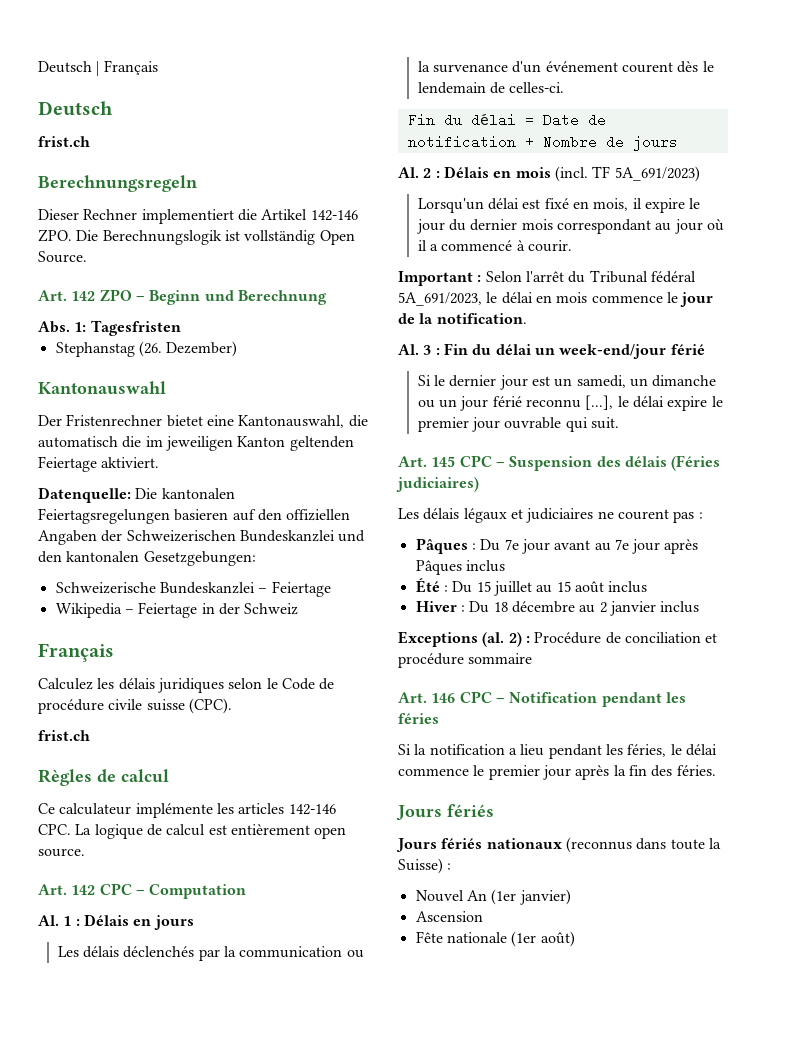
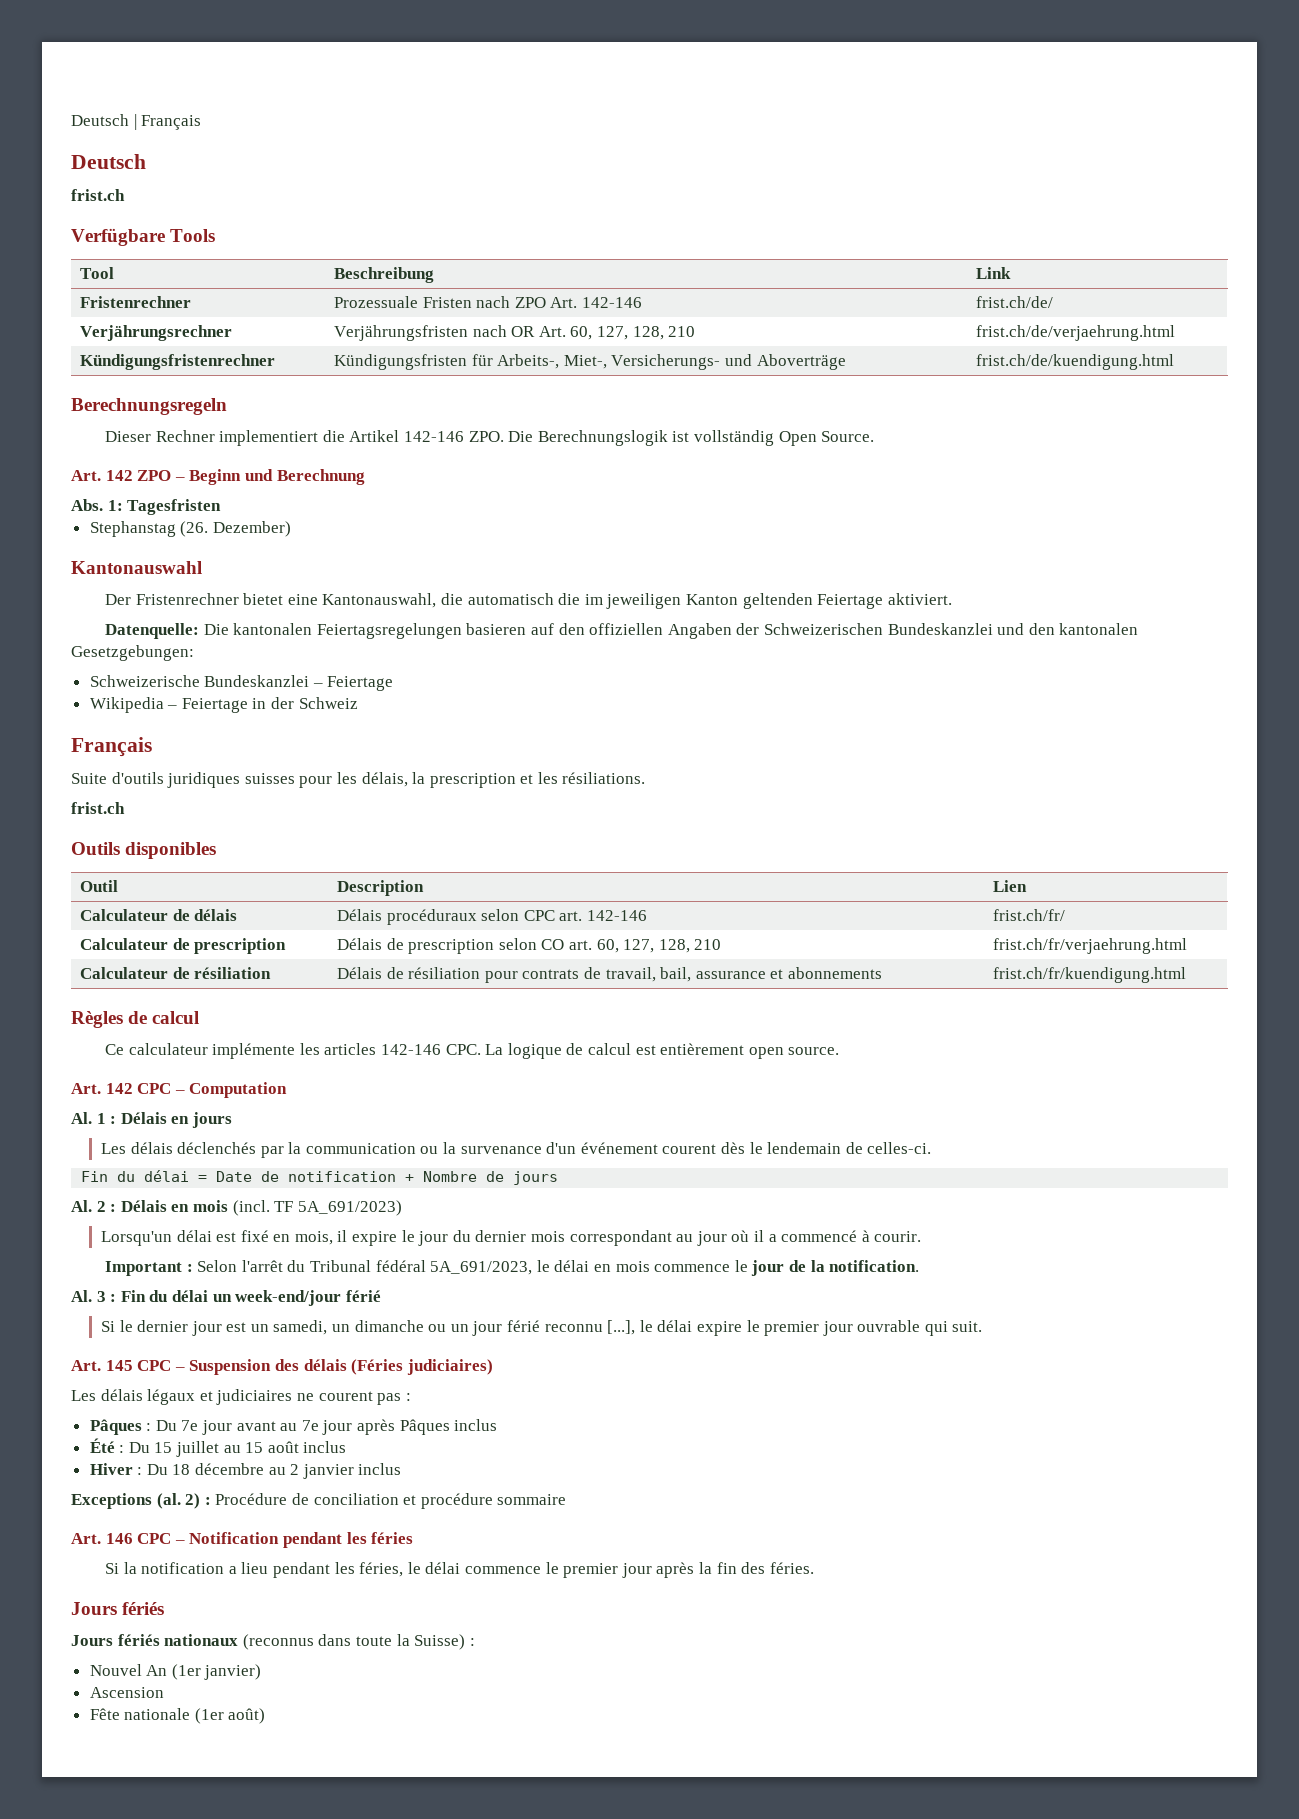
+ Verfügbare Tools
+ Tool | Beschreibung | Link
+ Fristenrechner | Prozessuale Fristen nach ZPO Art. 142-146 | frist.ch/de/
+ Verjährungsrechner | Verjährungsfristen nach OR Art. 60, 127, 128, 210 | frist.ch/de/verjaehrung.html
+ Kündigungsfristenrechner | Kündigungsfristen für Arbeits-, Miet-, Versicherungs- und Aboverträge | frist.ch/de/kuendigung.html
- Calculez les délais juridiques selon le Code de procédure civile suisse (CPC).
+ Suite d'outils juridiques suisses pour les délais, la prescription et les résiliations.
  frist.ch
+ Outils disponibles
+ Outil | Description | Lien
+ Calculateur de délais | Délais procéduraux selon CPC art. 142-146 | frist.ch/fr/
+ Calculateur de prescription | Délais de prescription selon CO art. 60, 127, 128, 210 | frist.ch/fr/verjaehrung.html
+ Calculateur de résiliation | Délais de résiliation pour contrats de travail, bail, assurance et abonnements | frist.ch/fr/kuendigung.html

